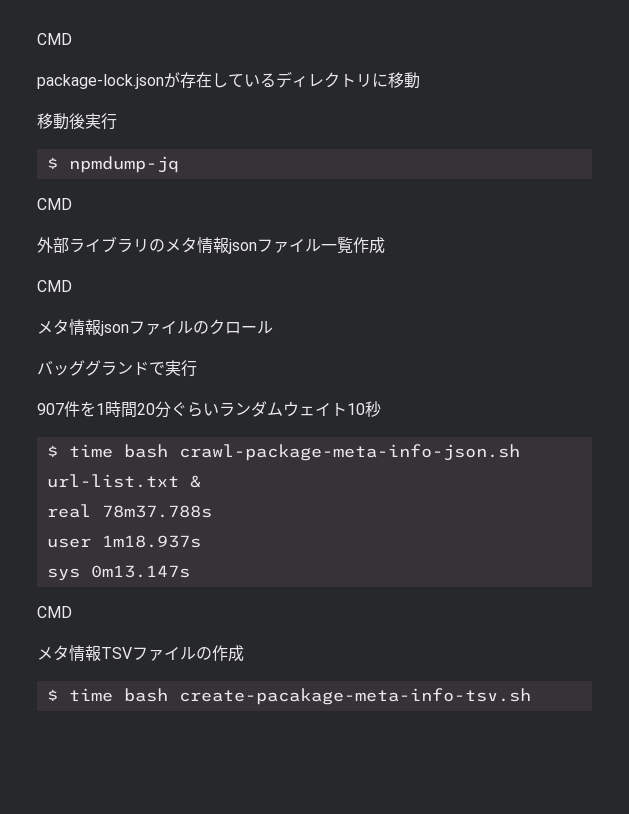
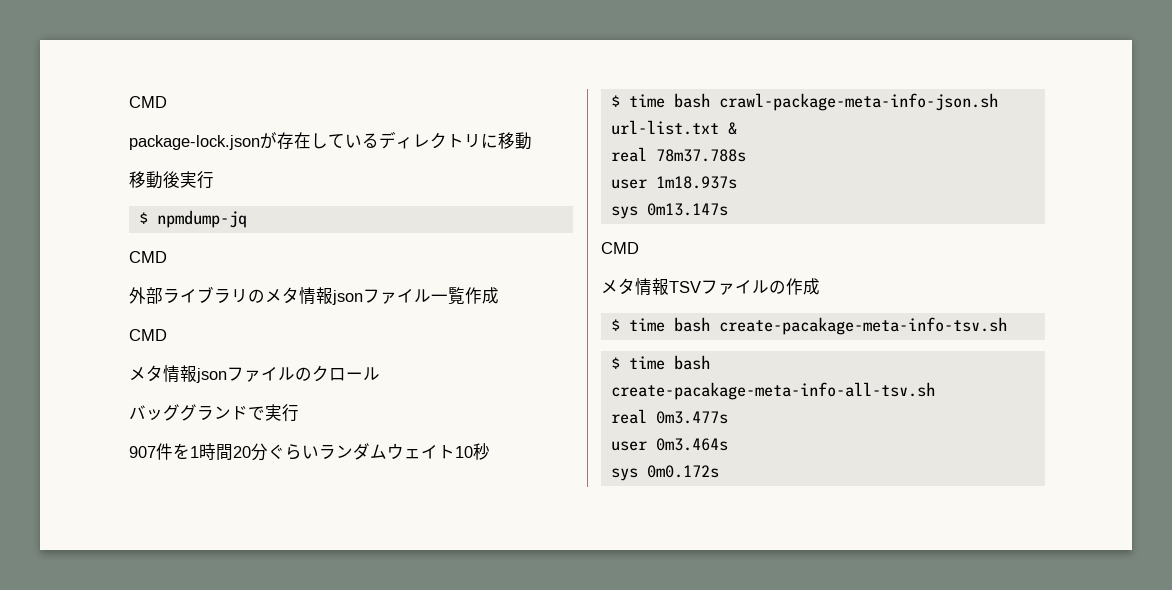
+ $ time bash create-pacakage-meta-info-all-tsv.sh
+ real 0m3.477s
+ user 0m3.464s
+ sys 0m0.172s

